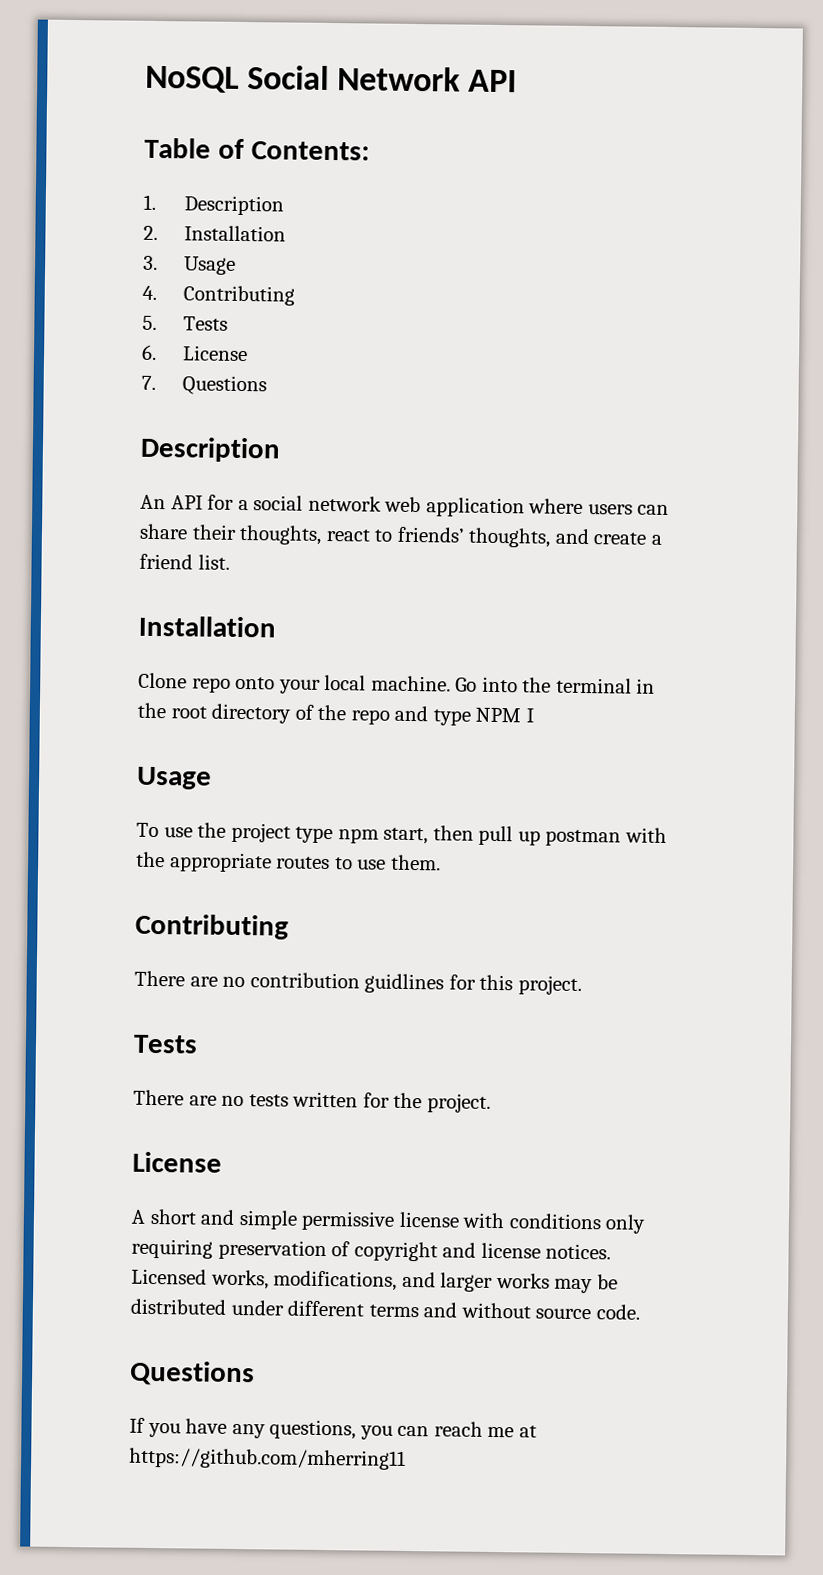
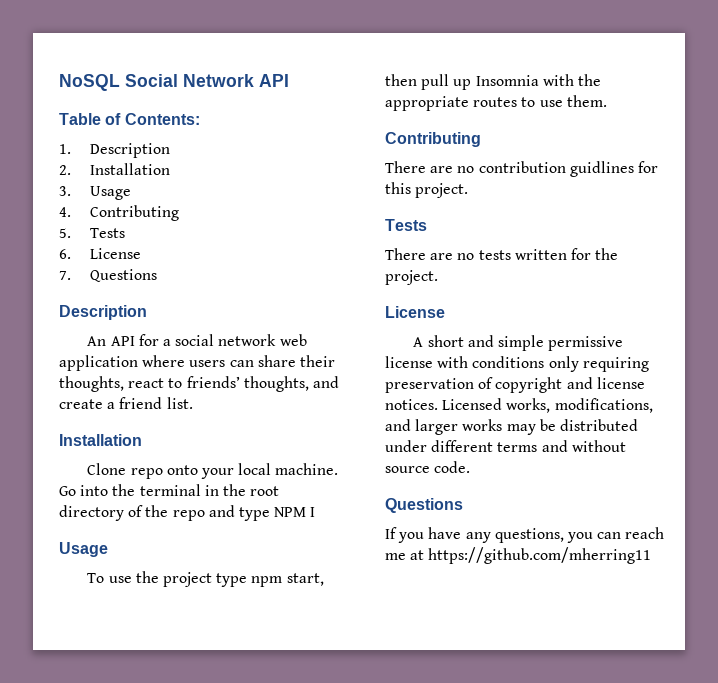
- To use the project type npm start, then pull up postman with the appropriate routes to use them.
+ To use the project type npm start, then pull up Insomnia with the appropriate routes to use them.

